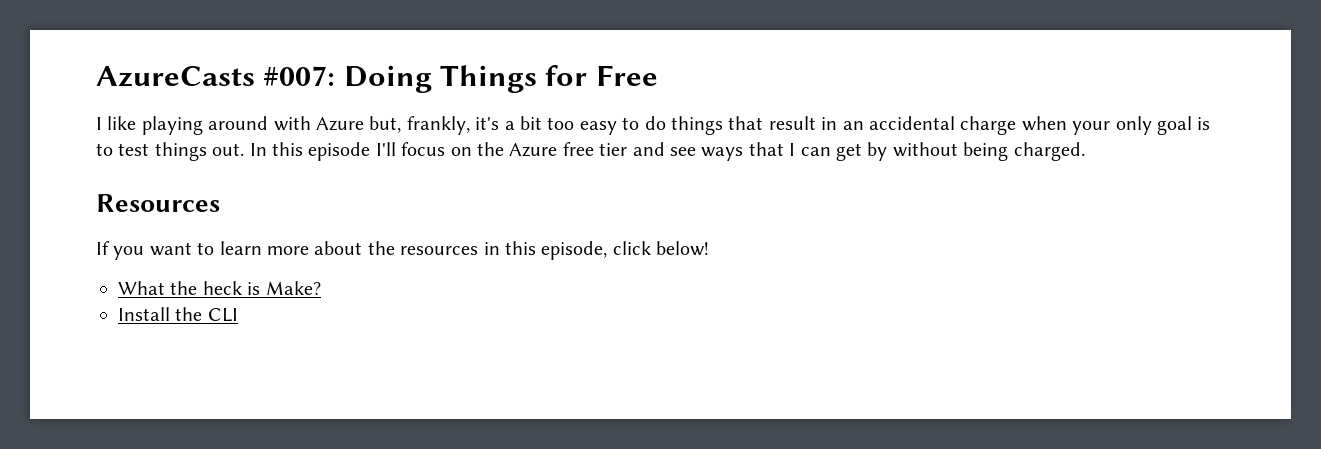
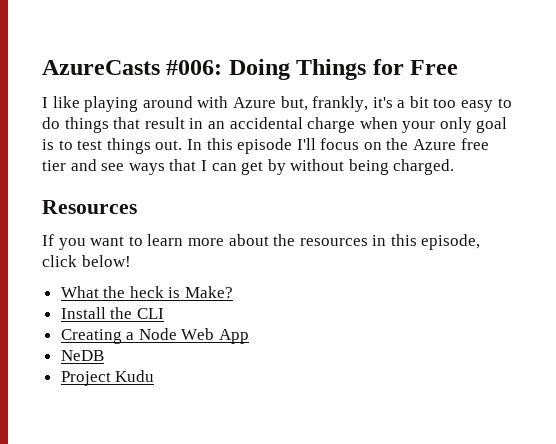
- AzureCasts #007: Doing Things for Free
+ AzureCasts #006: Doing Things for Free
+ Creating a Node Web App
+ NeDB
+ Project Kudu

